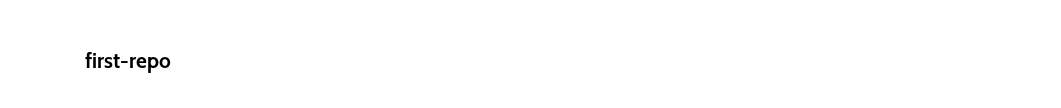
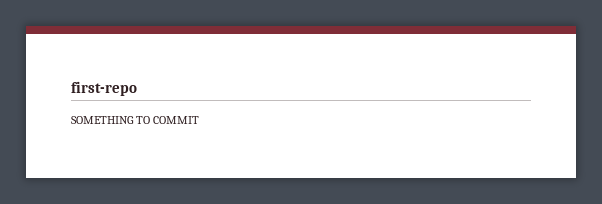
+ SOMETHING TO COMMIT

